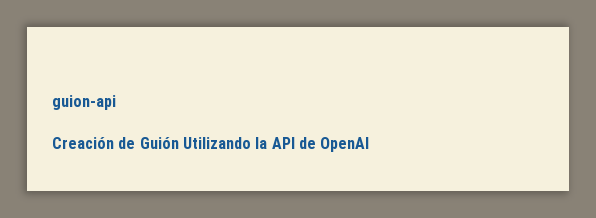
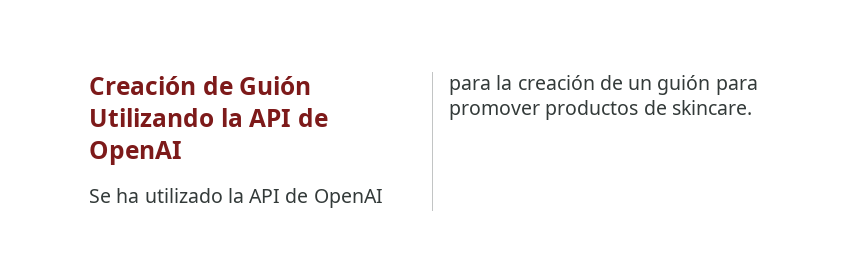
- guion-api
+ Se ha utilizado la API de OpenAI para la creación de un guión para promover productos de skincare.

